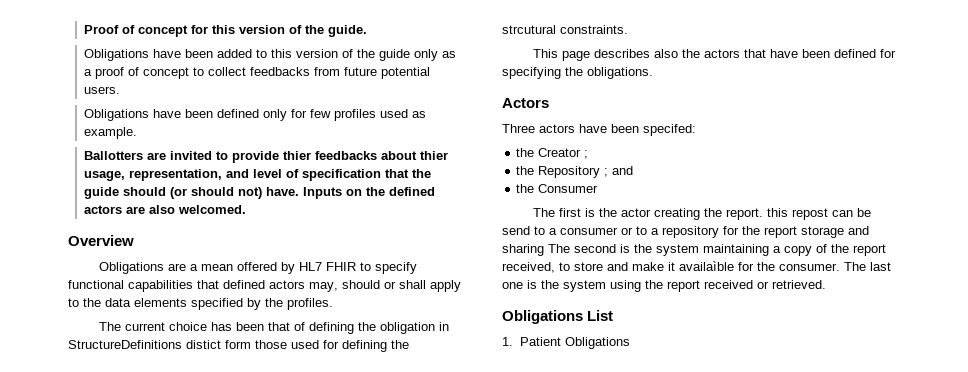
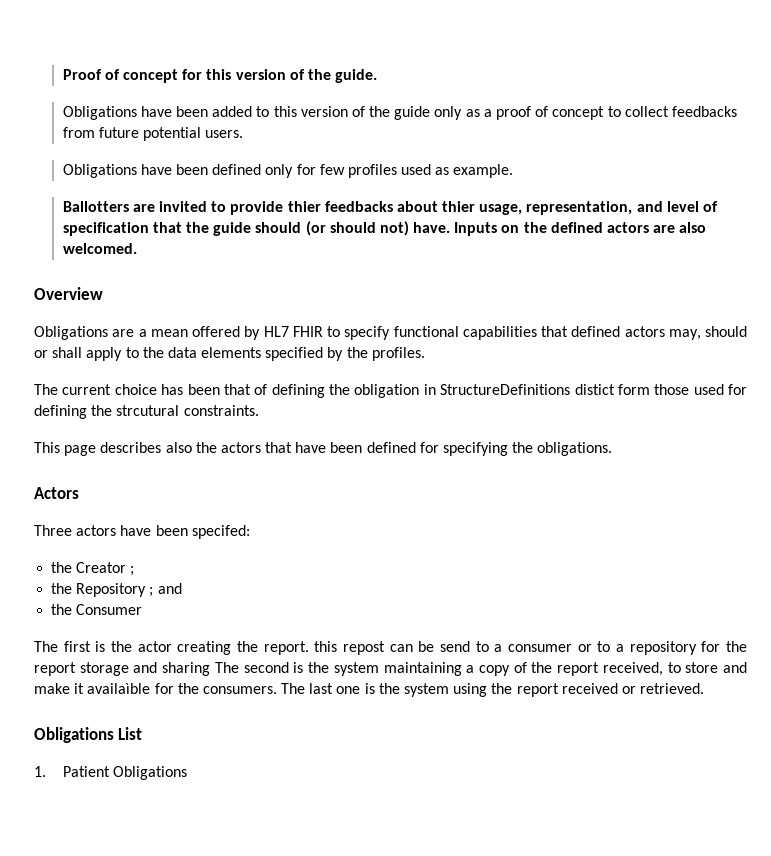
- The first is the actor creating the report. this repost can be send to a consumer or to a repository for the report storage and sharing The second is the system maintaining a copy of the report received, to store and make it availaìble for the consumer.
+ The first is the actor creating the report. this repost can be send to a consumer or to a repository for the report storage and sharing The second is the system maintaining a copy of the report received, to store and make it availaìble for the consumers.

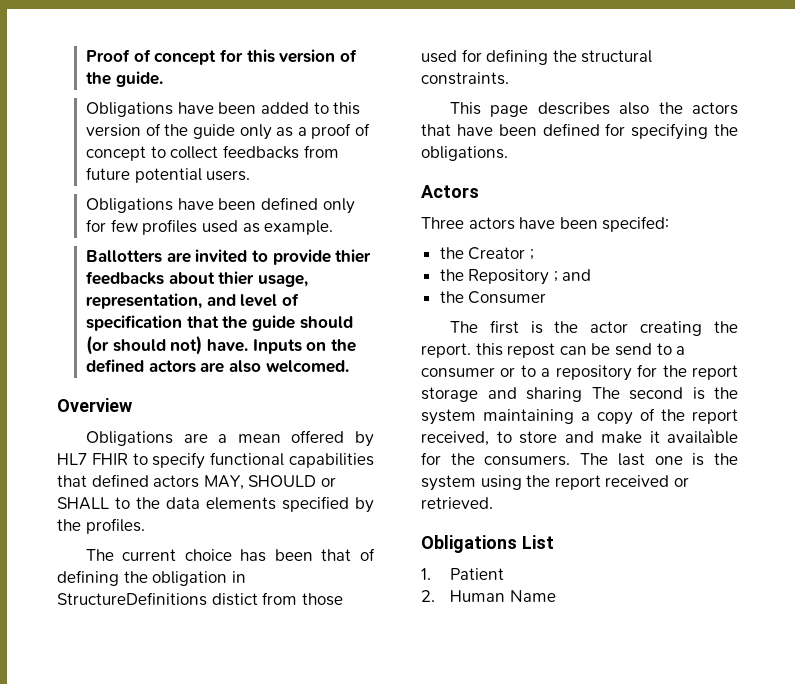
- Obligations are a mean offered by HL7 FHIR to specify functional capabilities that defined actors may, should or shall apply to the data elements specified by the profiles.
+ Obligations are a mean offered by HL7 FHIR to specify functional capabilities that defined actors MAY, SHOULD or SHALL to the data elements specified by the profiles.
- The current choice has been that of defining the obligation in StructureDefinitions distict form those used for defining the strcutural constraints.
+ The current choice has been that of defining the obligation in StructureDefinitions distict from those used for defining the structural constraints.
- 1. Patient Obligations
+ 1. Patient
+ 2. Human Name

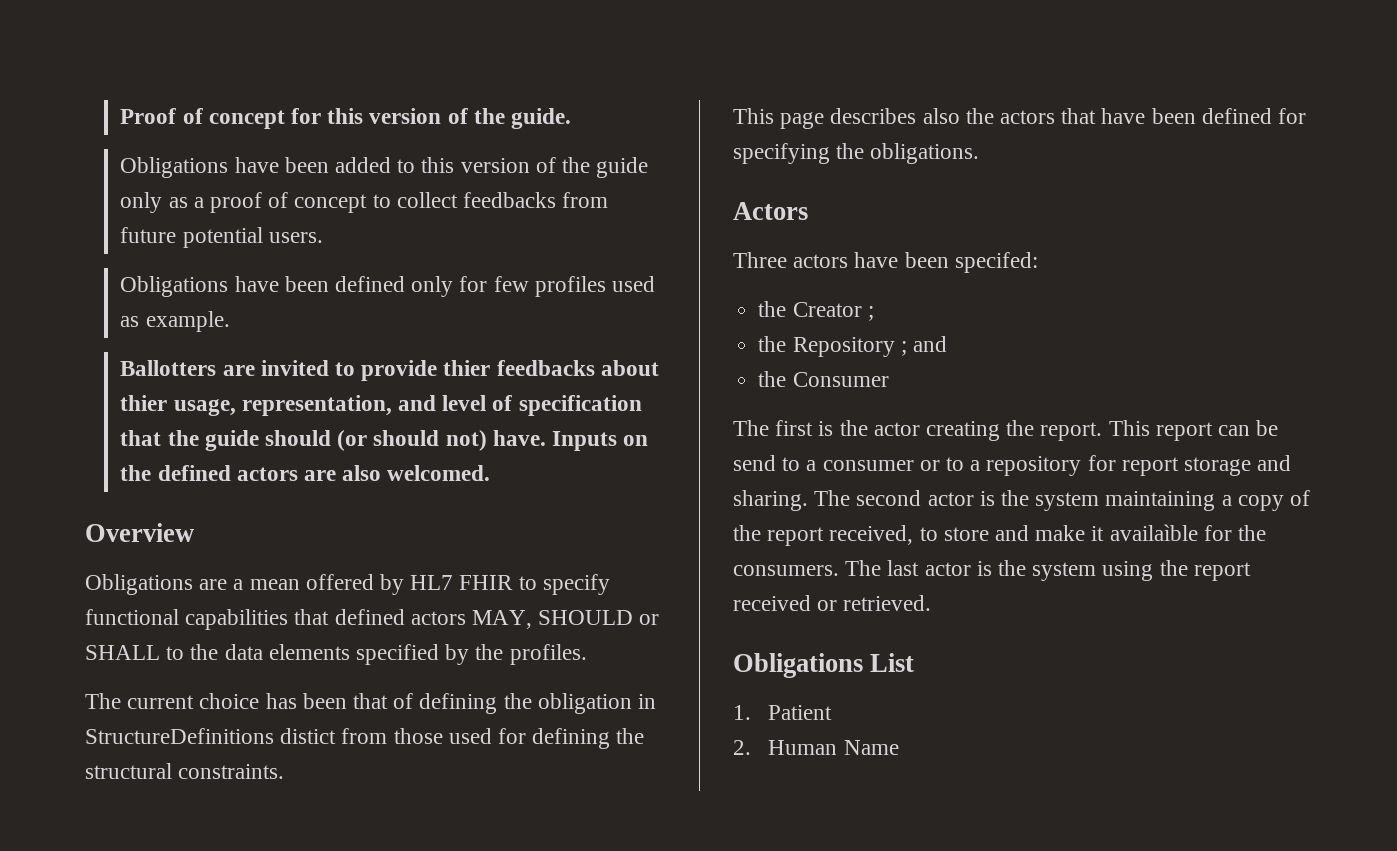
- The first is the actor creating the report. this repost can be send to a consumer or to a repository for the report storage and sharing The second is the system maintaining a copy of the report received, to store and make it availaìble for the consumers.
+ The first is the actor creating the report. This report can be send to a consumer or to a repository for report storage and sharing. The second actor is the system maintaining a copy of the report received, to store and make it availaìble for the consumers.
- The last one is the system using the report received or retrieved.
+ The last actor is the system using the report received or retrieved.

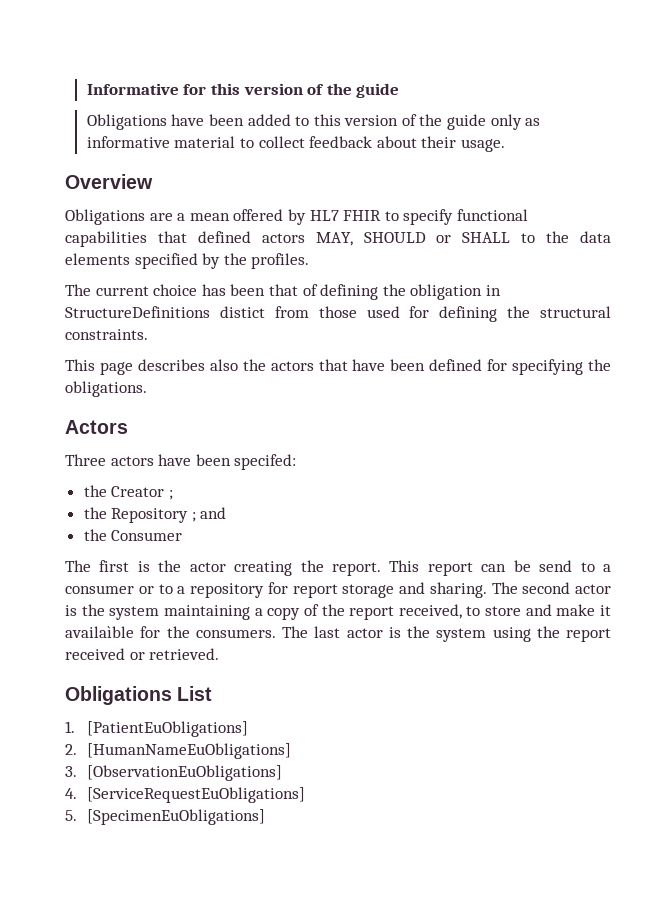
- Proof of concept for this version of the guide.
+ Informative for this version of the guide
- Obligations have been added to this version of the guide only as a proof of concept to collect feedbacks from future potential users.
- Obligations have been defined only for few profiles used as example.
- Ballotters are invited to provide thier feedbacks about thier usage, representation, and level of specification that the guide should (or should not) have. Inputs on the defined actors are also welcomed.
+ Obligations have been added to this version of the guide only as informative material to collect feedback about their usage.
- 1. Patient
+ 1. [PatientEuObligations]
- 2. Human Name
+ 2. [HumanNameEuObligations]
+ 3. [ObservationEuObligations]
+ 4. [ServiceRequestEuObligations]
+ 5. [SpecimenEuObligations]

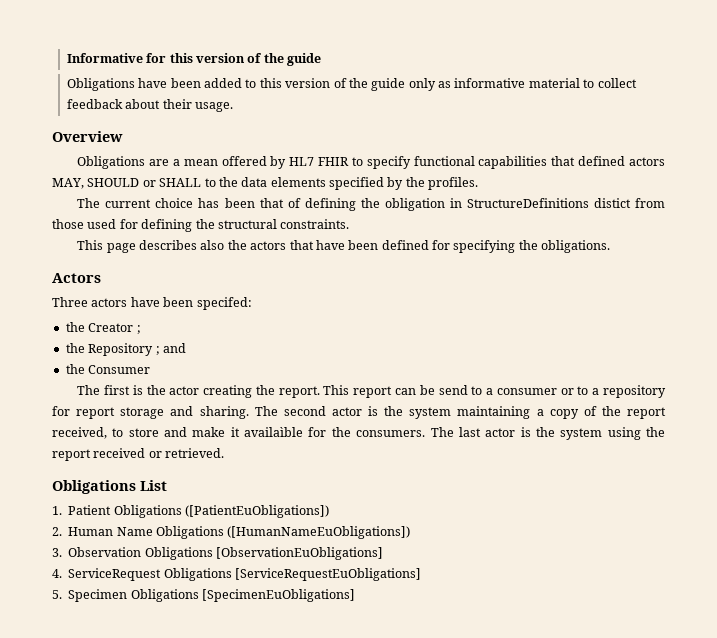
- 1. [PatientEuObligations]
- 2. [HumanNameEuObligations]
+ 1. Patient Obligations ([PatientEuObligations])
+ 2. Human Name Obligations ([HumanNameEuObligations])
- 3. [ObservationEuObligations]
+ 3. Observation Obligations [ObservationEuObligations]
- 4. [ServiceRequestEuObligations]
+ 4. ServiceRequest Obligations [ServiceRequestEuObligations]
- 5. [SpecimenEuObligations]
+ 5. Specimen Obligations [SpecimenEuObligations]

